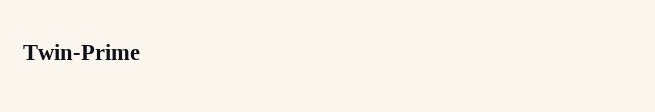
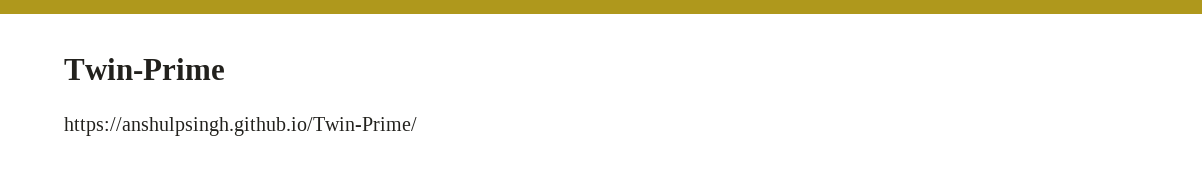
+ https://anshulpsingh.github.io/Twin-Prime/

